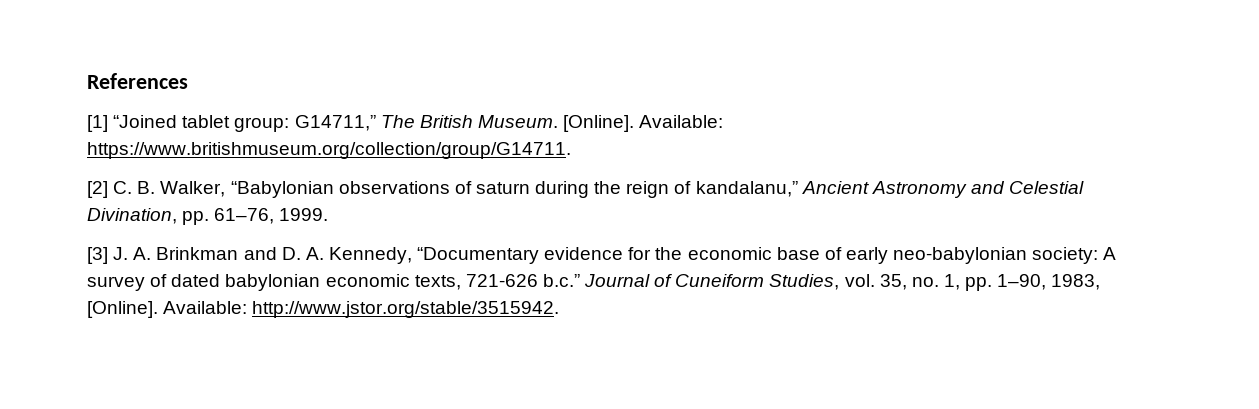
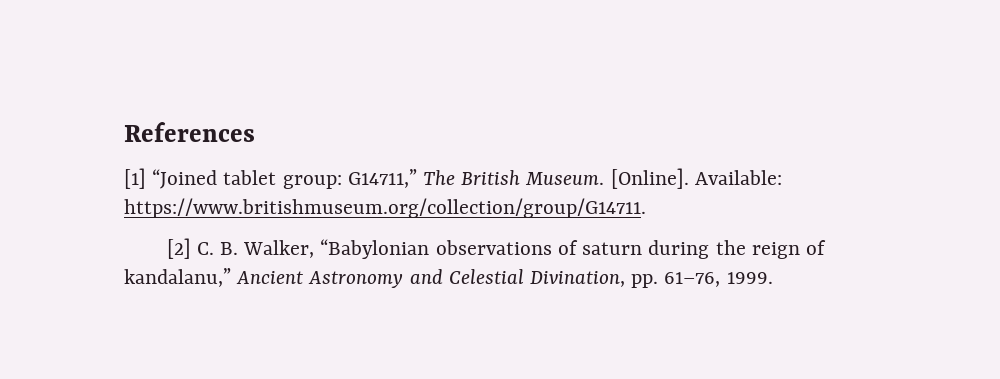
- [3] J. A. Brinkman and D. A. Kennedy, “Documentary evidence for the economic base of early neo-babylonian society: A survey of dated babylonian economic texts, 721-626 b.c.” Journal of Cuneiform Studies, vol. 35, no. 1, pp. 1–90, 1983, [Online]. Available: http://www.jstor.org/stable/3515942.

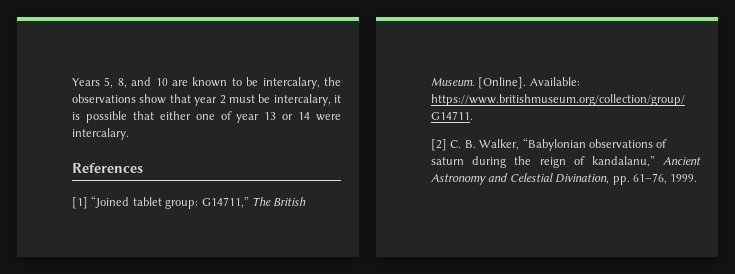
+ Years 5, 8, and 10 are known to be intercalary, the observations show that year 2 must be intercalary, it is possible that either one of year 13 or 14 were intercalary.

